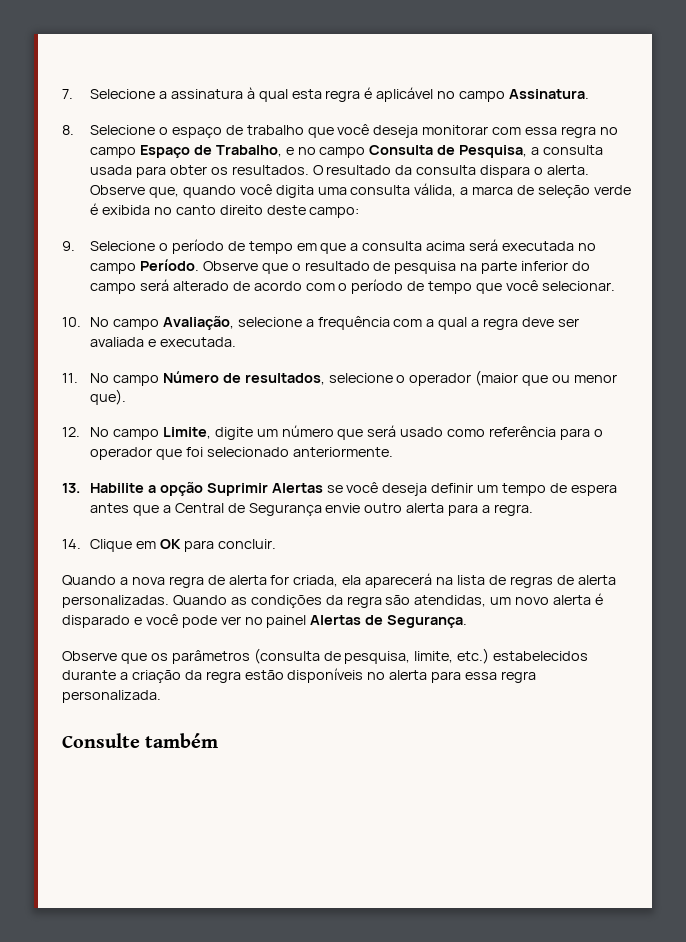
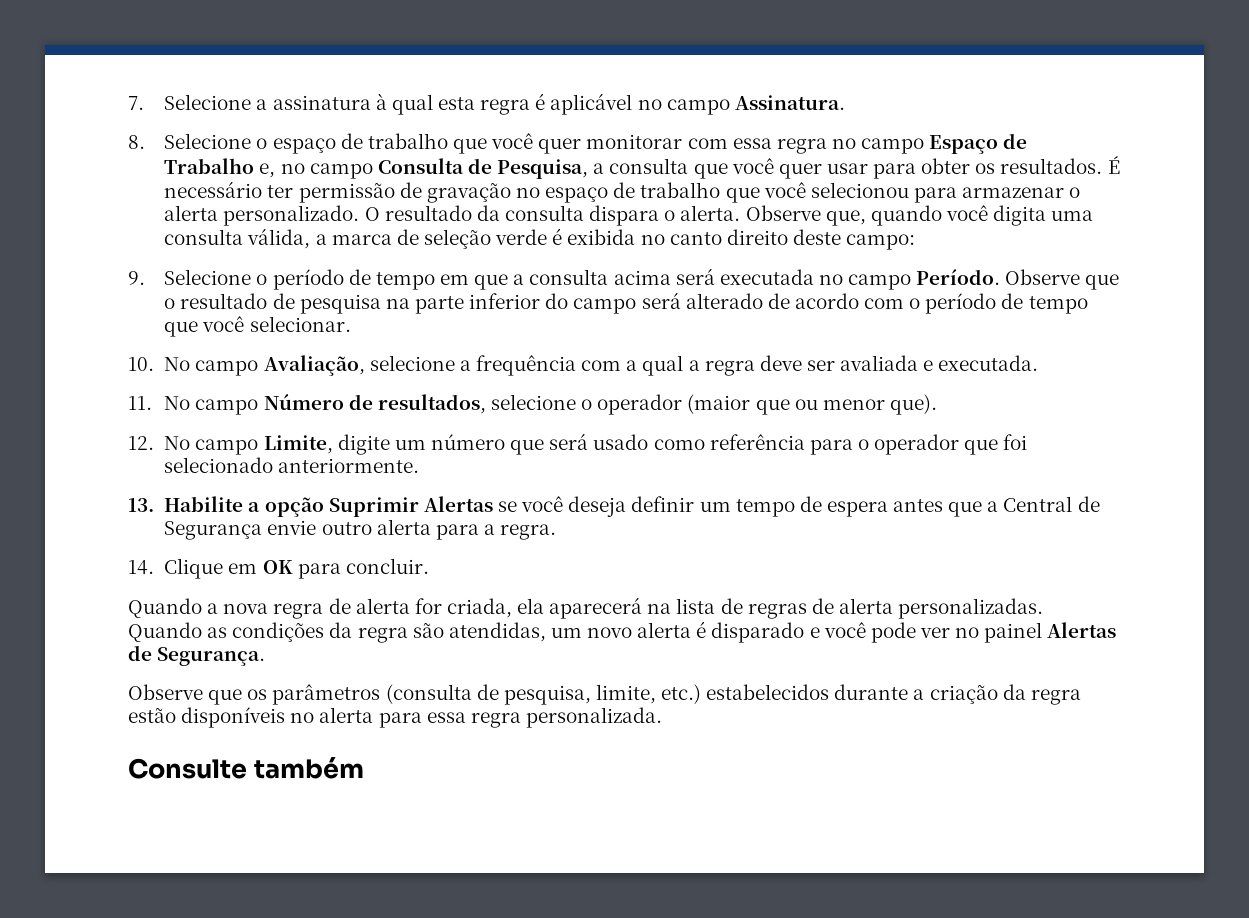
- 8. Selecione o espaço de trabalho que você deseja monitorar com essa regra no campo Espaço de Trabalho, e no campo Consulta de Pesquisa, a consulta usada para obter os resultados.
+ 8. Selecione o espaço de trabalho que você quer monitorar com essa regra no campo Espaço de Trabalho e, no campo Consulta de Pesquisa, a consulta que você quer usar para obter os resultados. É necessário ter permissão de gravação no espaço de trabalho que você selecionou para armazenar o alerta personalizado.

